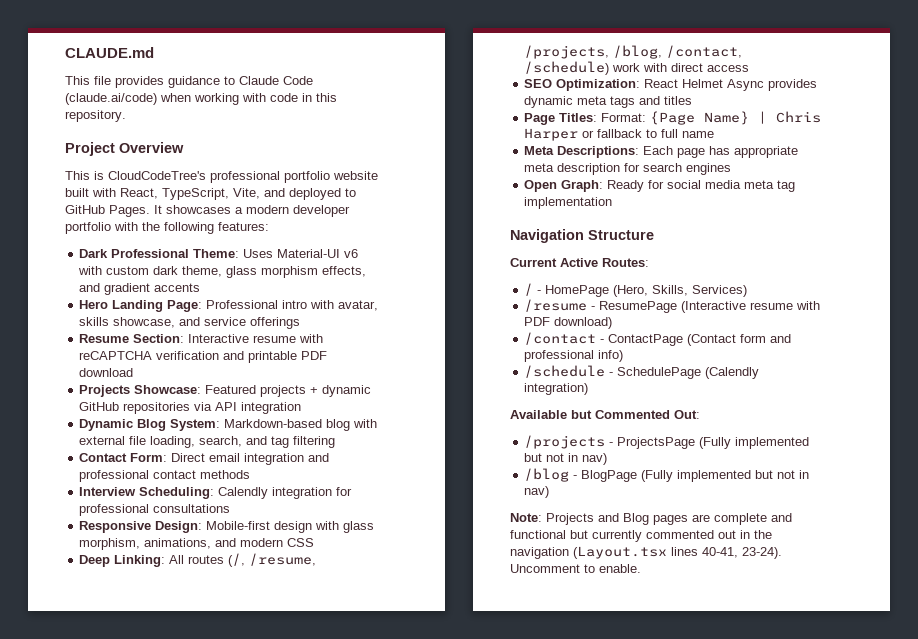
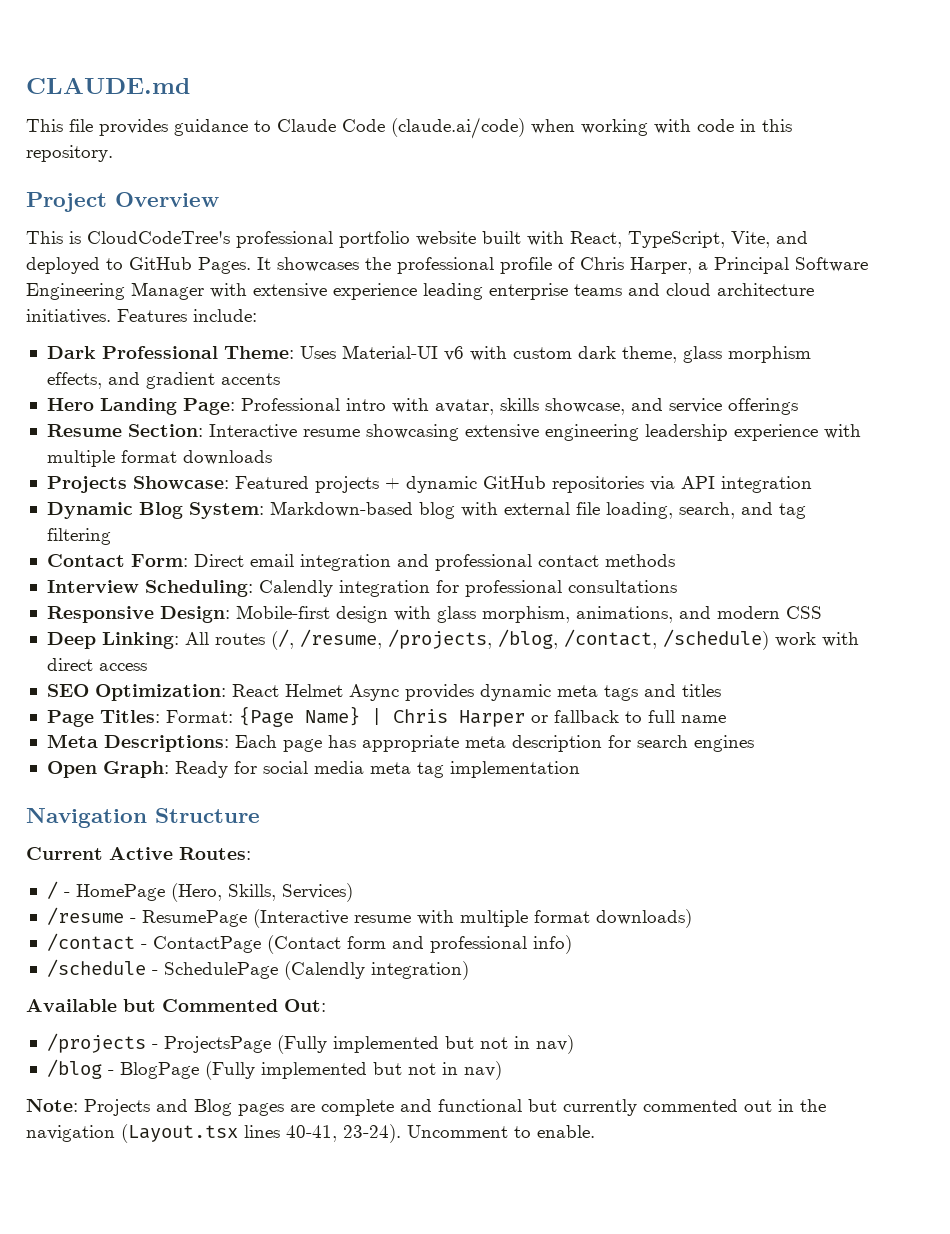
- It showcases a modern developer portfolio with the following features:
+ It showcases the professional profile of Chris Harper, a Principal Software Engineering Manager with extensive experience leading enterprise teams and cloud architecture initiatives. Features include:
- Resume Section: Interactive resume with reCAPTCHA verification and printable PDF download
+ Resume Section: Interactive resume showcasing extensive engineering leadership experience with multiple format downloads
- /resume - ResumePage (Interactive resume with PDF download)
+ /resume - ResumePage (Interactive resume with multiple format downloads)

